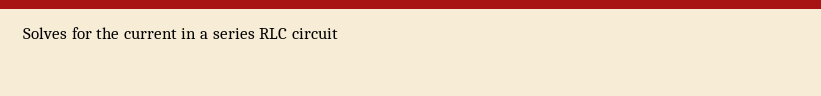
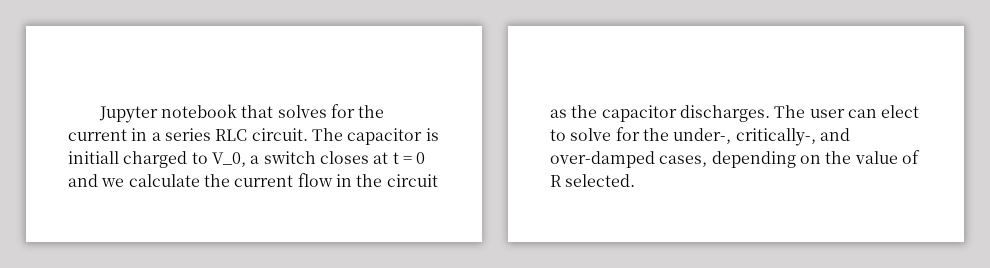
- Solves for the current in a series RLC circuit
+ Jupyter notebook that solves for the current in a series RLC circuit. The capacitor is initiall charged to V_0, a switch closes at t = 0 and we calculate the current flow in the circuit as the capacitor discharges. The user can elect to solve for the under-, critically-, and over-damped cases, depending on the value of R selected.

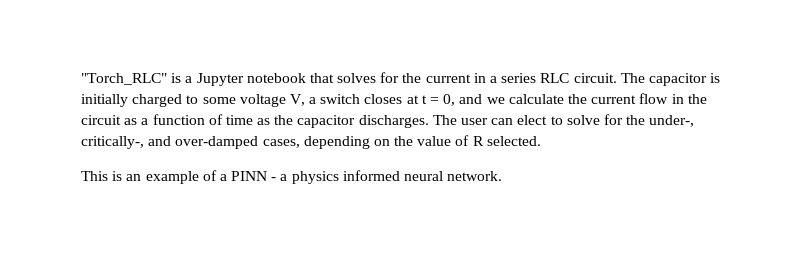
- Jupyter notebook that solves for the current in a series RLC circuit.
+ "Torch_RLC" is a Jupyter notebook that solves for the current in a series RLC circuit.
- The capacitor is initiall charged to V_0, a switch closes at t = 0 and we calculate the current flow in the circuit as the capacitor discharges.
+ The capacitor is initially charged to some voltage V, a switch closes at t = 0, and we calculate the current flow in the circuit as a function of time as the capacitor discharges.
+ This is an example of a PINN - a physics informed neural network.

